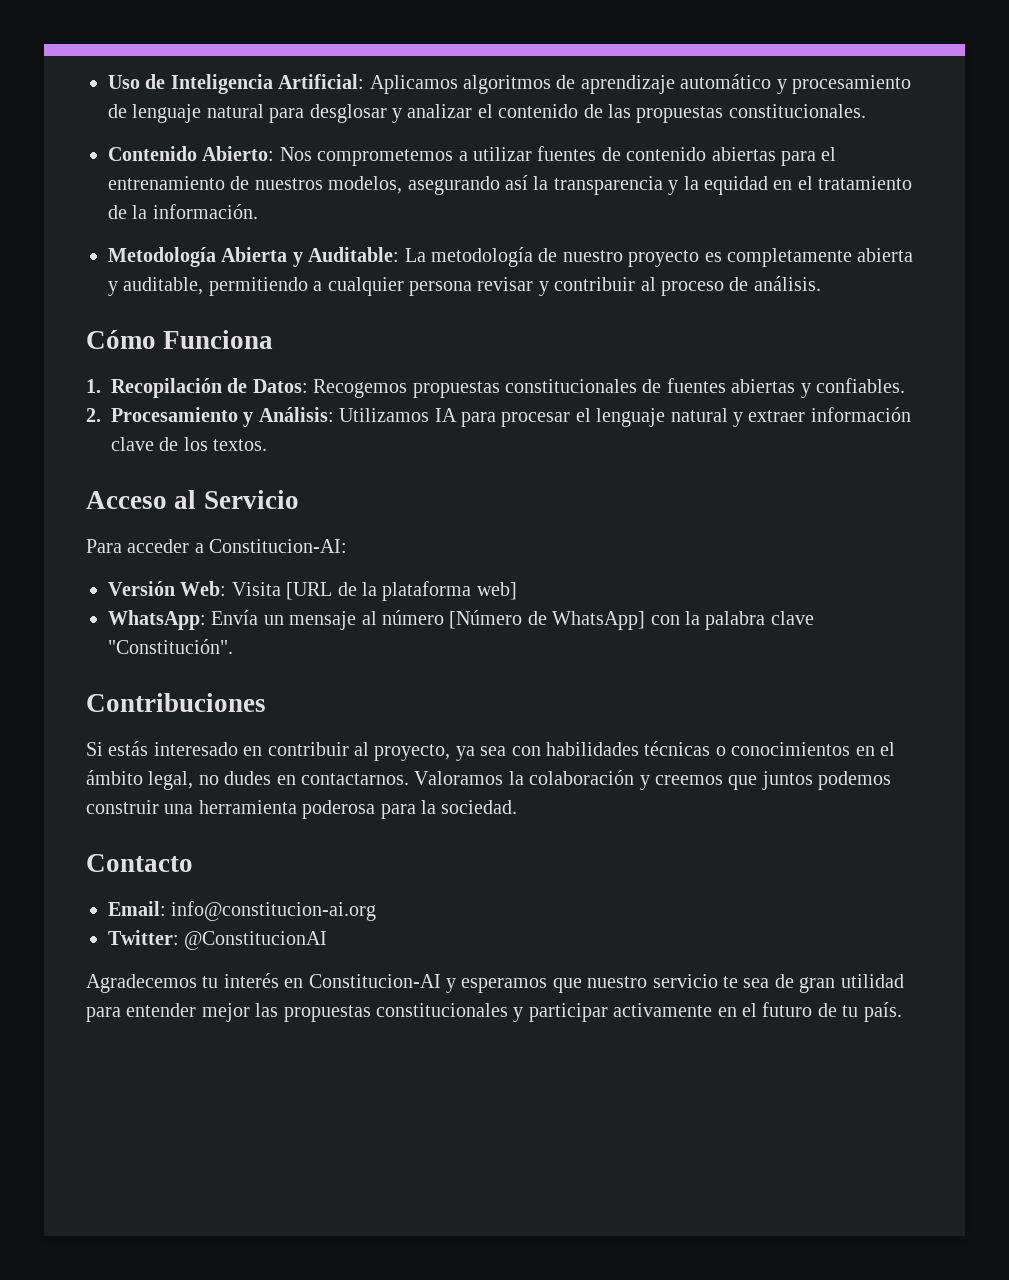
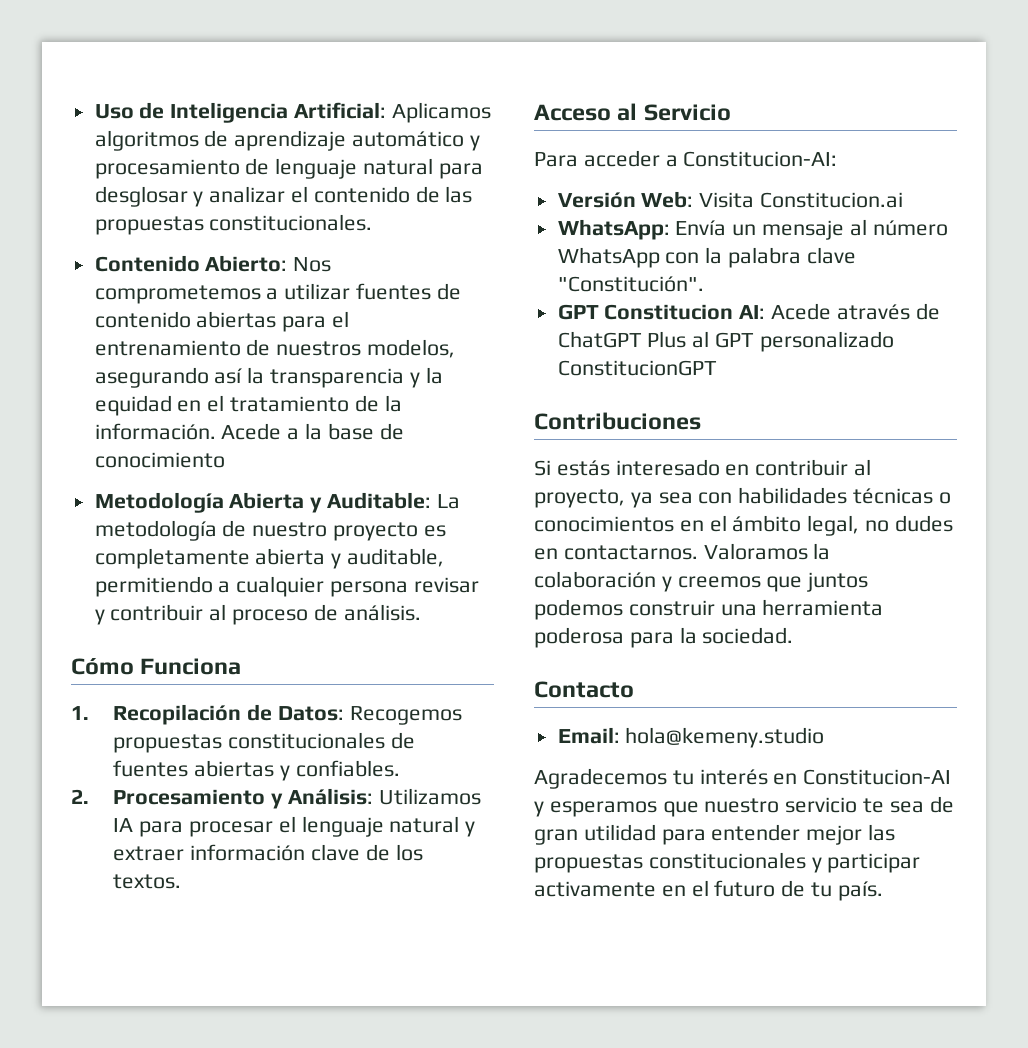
+ Acede a la base de conocimiento
- Versión Web: Visita [URL de la plataforma web]
+ Versión Web: Visita Constitucion.ai
- WhatsApp: Envía un mensaje al número [Número de WhatsApp] con la palabra clave "Constitución".
+ WhatsApp: Envía un mensaje al número WhatsApp con la palabra clave "Constitución".
+ GPT Constitucion AI: Acede através de ChatGPT Plus al GPT personalizado ConstitucionGPT
- Email: info@constitucion-ai.org
- Twitter: @ConstitucionAI
+ Email: hola@kemeny.studio

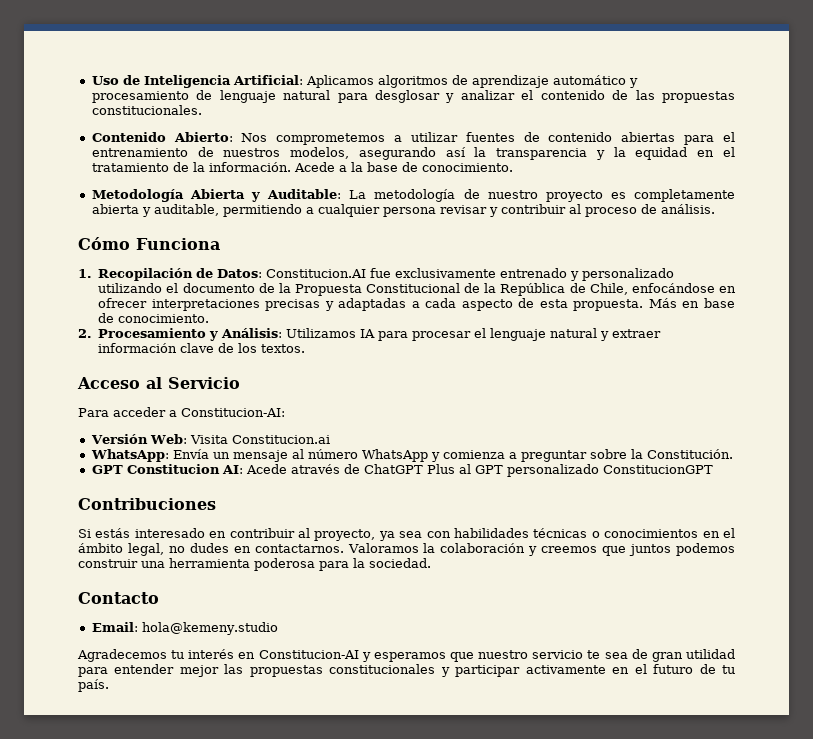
- Acede a la base de conocimiento
+ Acede a la base de conocimiento.
- 1. Recopilación de Datos: Recogemos propuestas constitucionales de fuentes abiertas y confiables.
+ 1. Recopilación de Datos: Constitucion.AI fue exclusivamente entrenado y personalizado utilizando el documento de la Propuesta Constitucional de la República de Chile, enfocándose en ofrecer interpretaciones precisas y adaptadas a cada aspecto de esta propuesta. Más en base de conocimiento.
- WhatsApp: Envía un mensaje al número WhatsApp con la palabra clave "Constitución".
+ WhatsApp: Envía un mensaje al número WhatsApp y comienza a preguntar sobre la Constitución.

